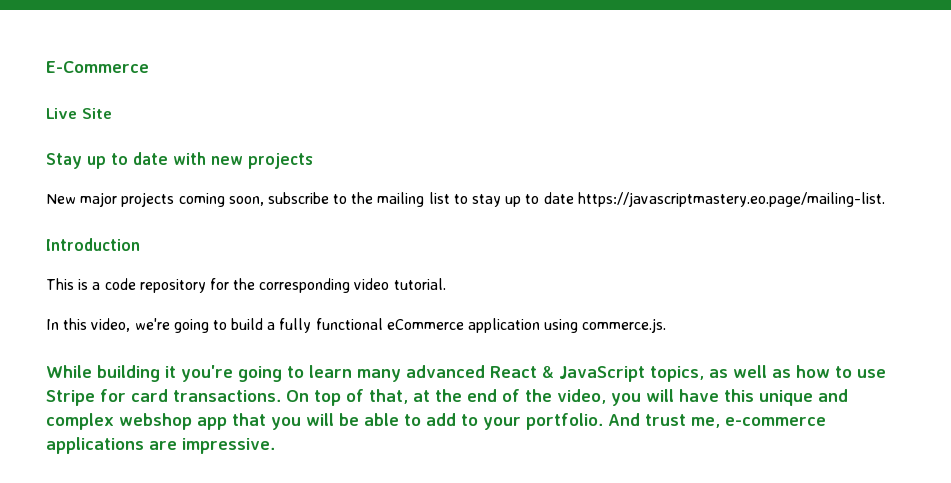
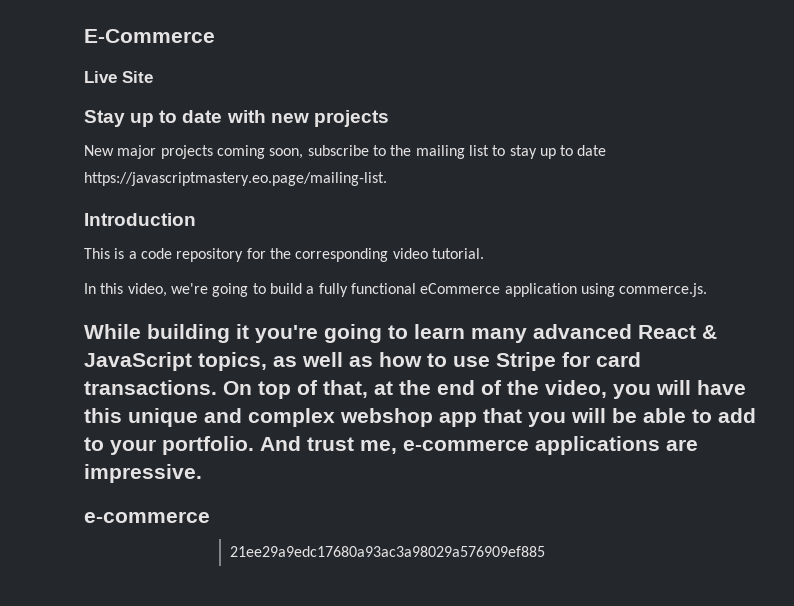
  And trust me, e-commerce applications are impressive.
+ e-commerce
+ 21ee29a9edc17680a93ac3a98029a576909ef885

